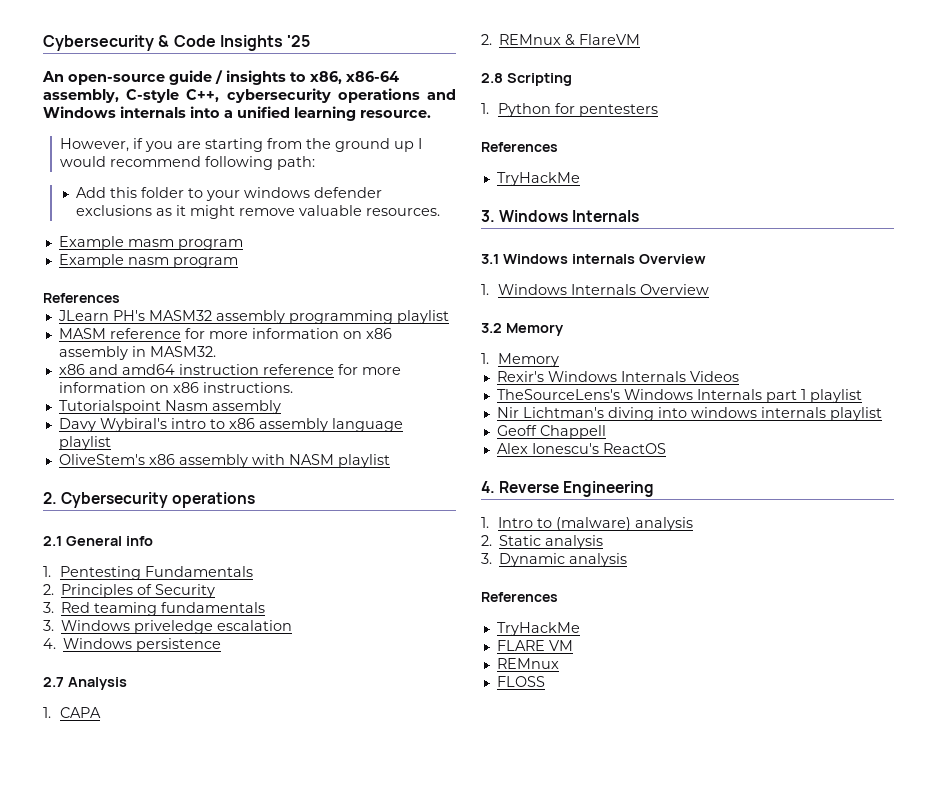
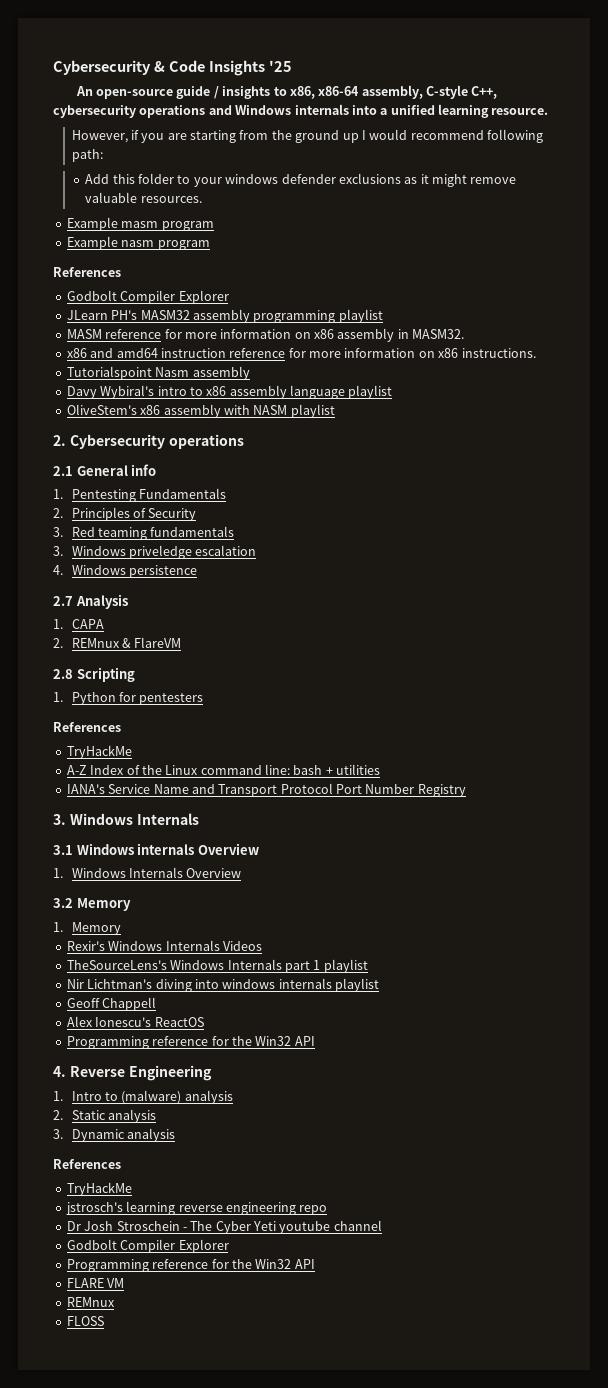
  Example nasm program
  References
+ Godbolt Compiler Explorer
+ A-Z Index of the Linux command line: bash + utilities
+ IANA's Service Name and Transport Protocol Port Number Registry
  Alex Ionescu's ReactOS
+ Programming reference for the Win32 API
+ jstrosch's learning reverse engineering repo
+ Dr Josh Stroschein - The Cyber Yeti youtube channel
+ Godbolt Compiler Explorer
+ Programming reference for the Win32 API

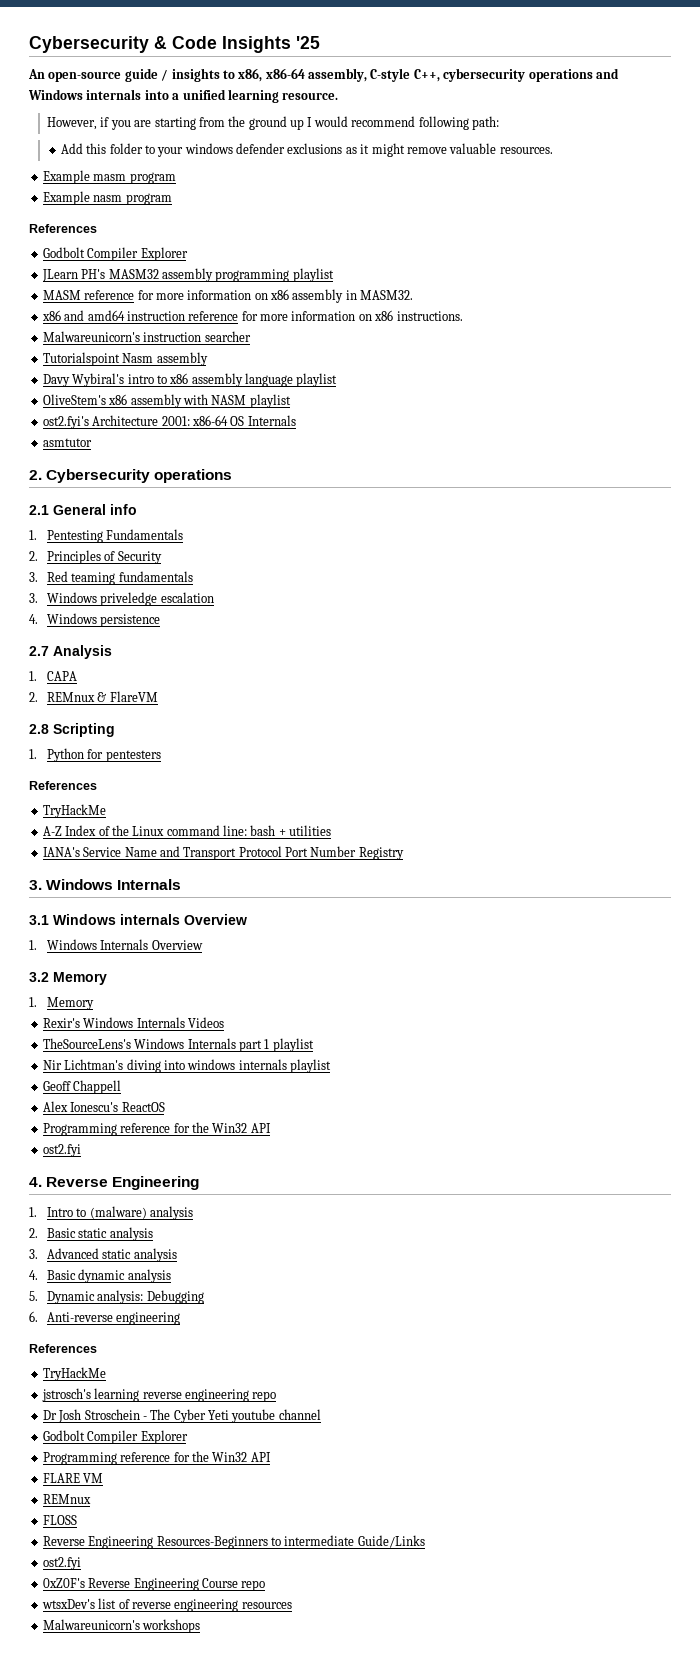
+ Malwareunicorn's instruction searcher
+ ost2.fyi's Architecture 2001: x86-64 OS Internals
+ asmtutor
  Alex Ionescu's ReactOS
  Programming reference for the Win32 API
+ ost2.fyi
- 2. Static analysis
- 3. Dynamic analysis
+ 2. Basic static analysis
+ 3. Advanced static analysis
+ 4. Basic dynamic analysis
+ 5. Dynamic analysis: Debugging
+ 6. Anti-reverse engineering
+ Reverse Engineering Resources-Beginners to intermediate Guide/Links
+ ost2.fyi
+ 0xZ0F's Reverse Engineering Course repo
+ wtsxDev's list of reverse engineering resources
+ Malwareunicorn's workshops

